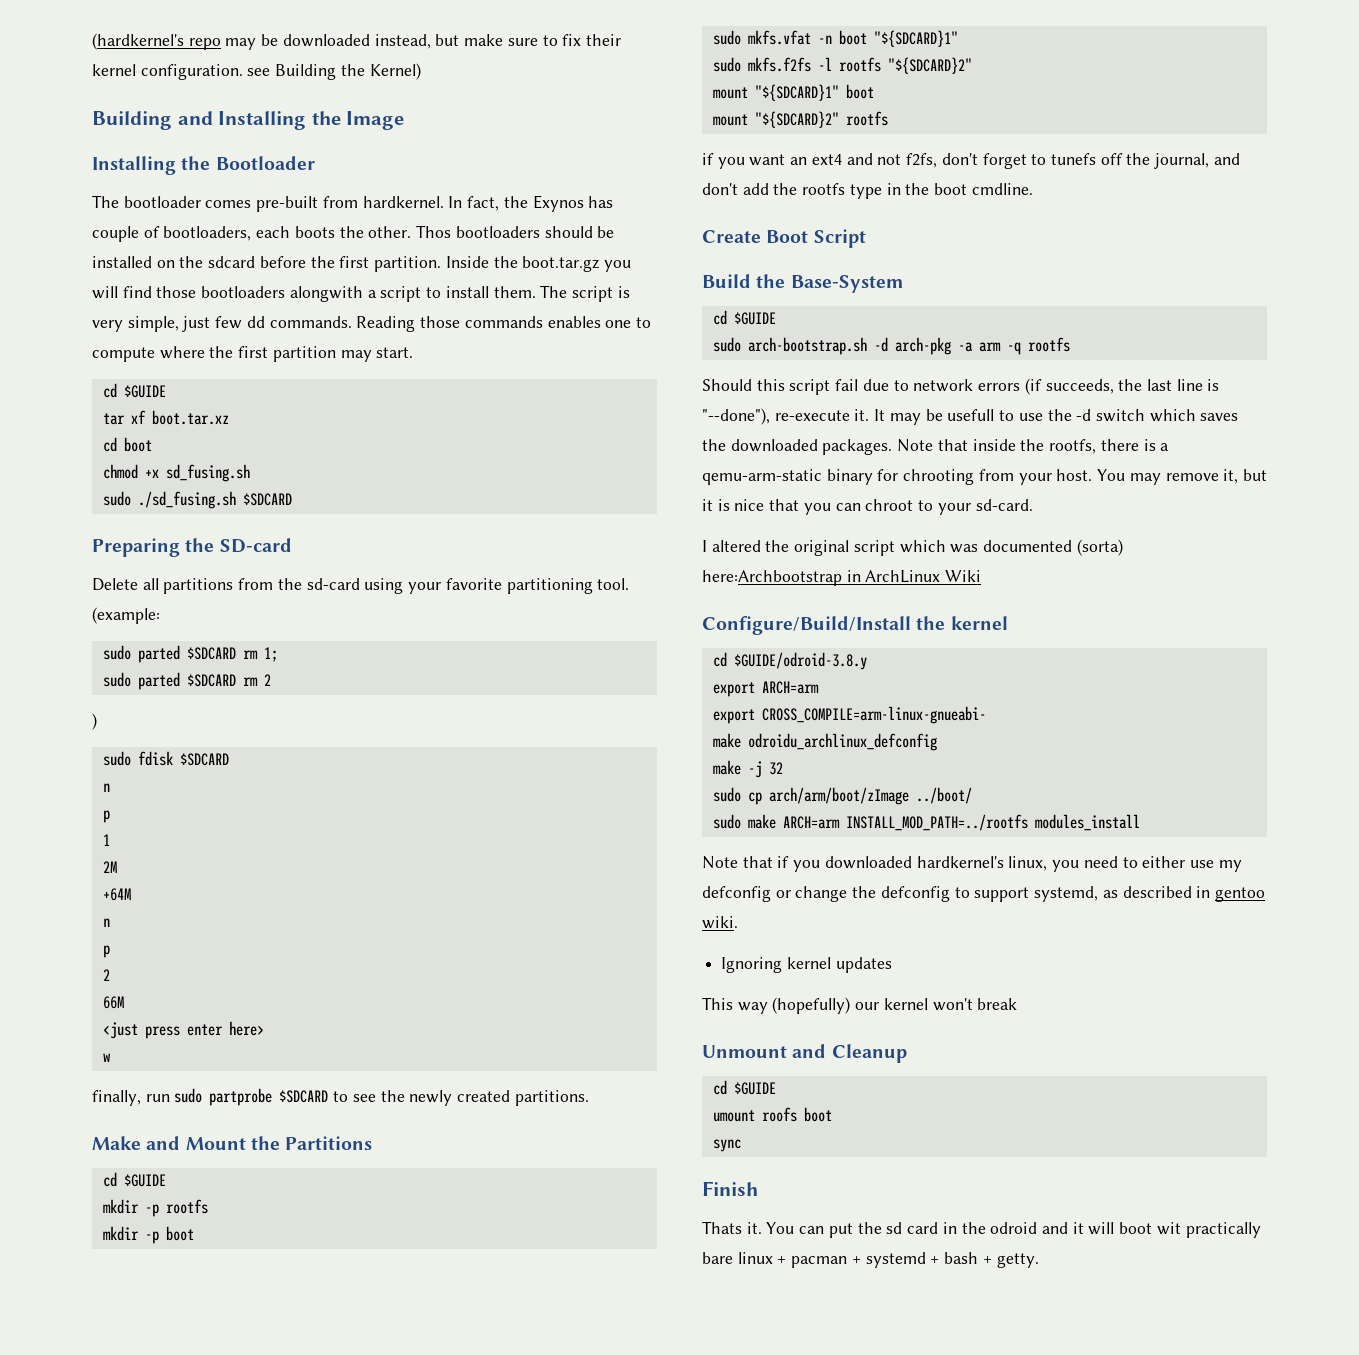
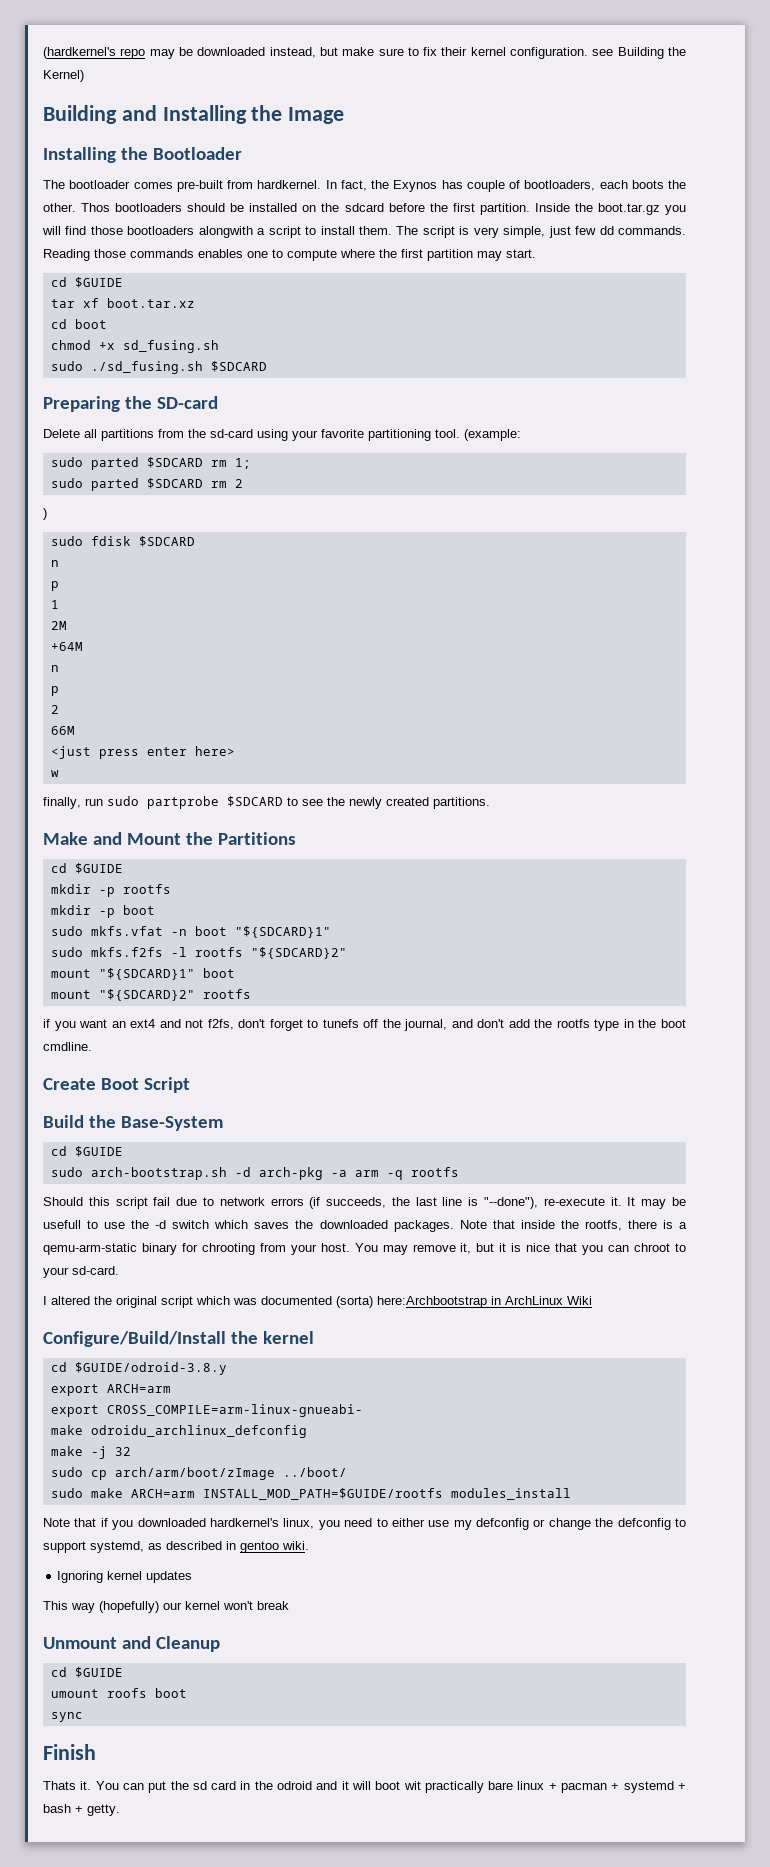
- sudo make ARCH=arm INSTALL_MOD_PATH=../rootfs modules_install
+ sudo make ARCH=arm INSTALL_MOD_PATH=$GUIDE/rootfs modules_install

